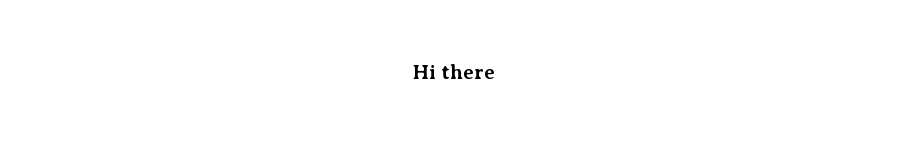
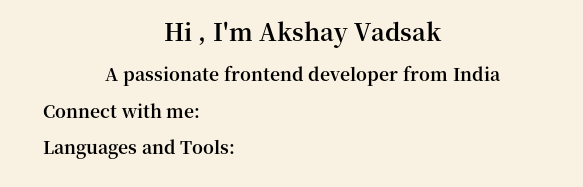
- Hi there
+ Hi , I'm Akshay Vadsak
+ A passionate frontend developer from India
+ Connect with me:
+ Languages and Tools:

